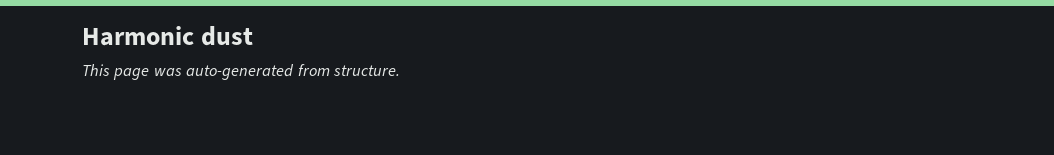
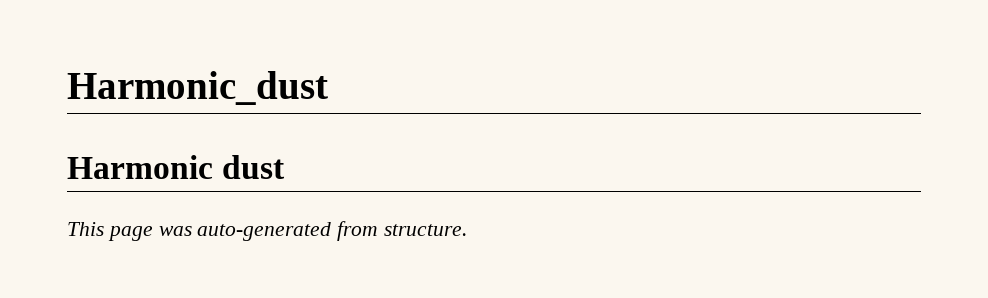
+ Harmonic_dust

